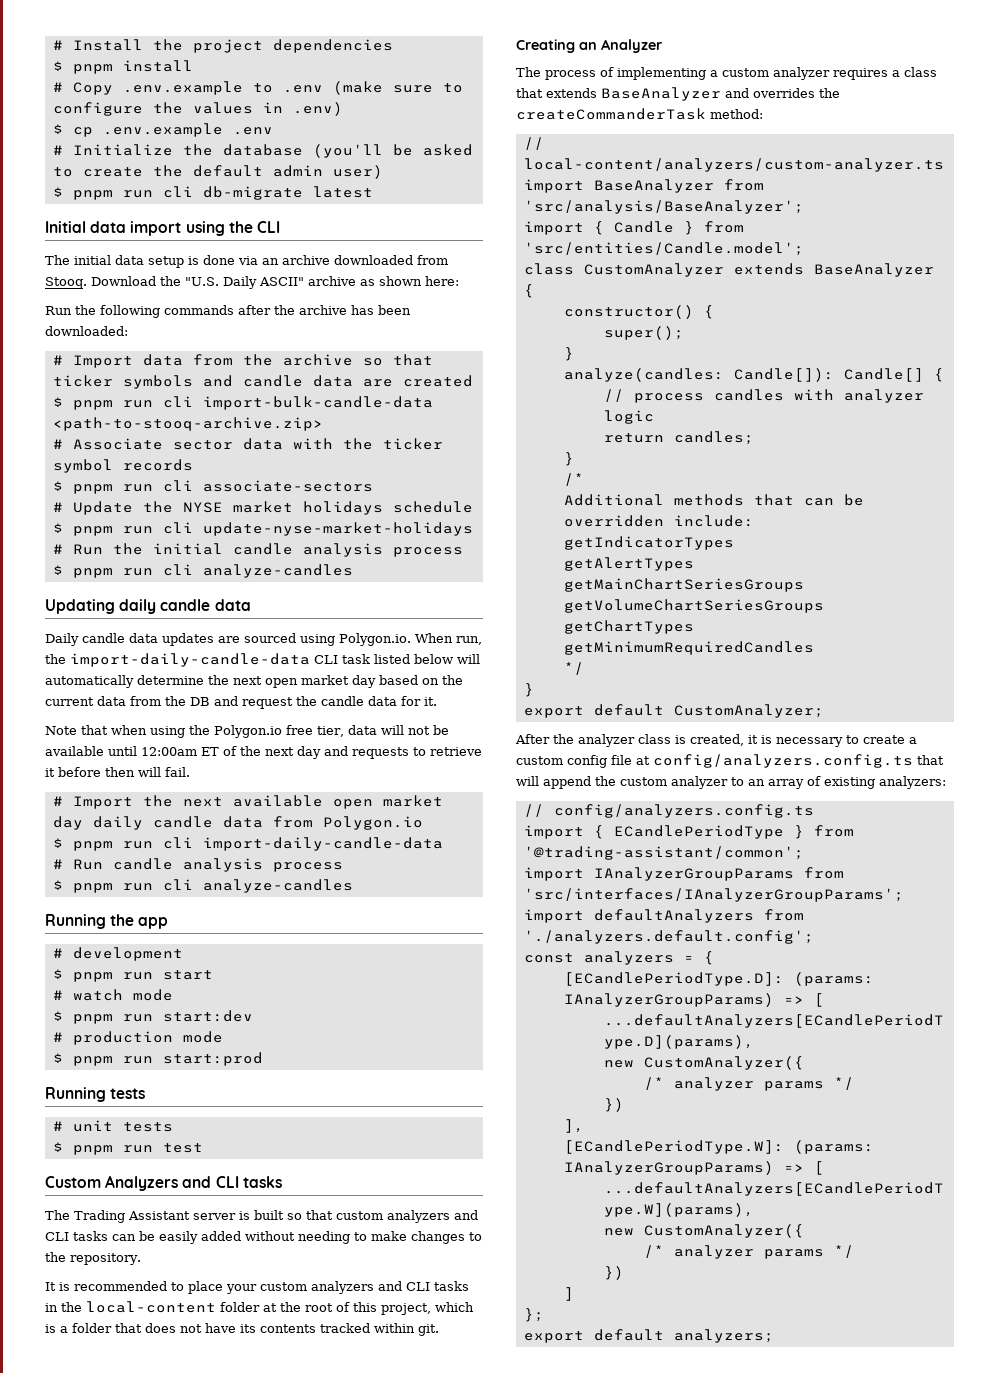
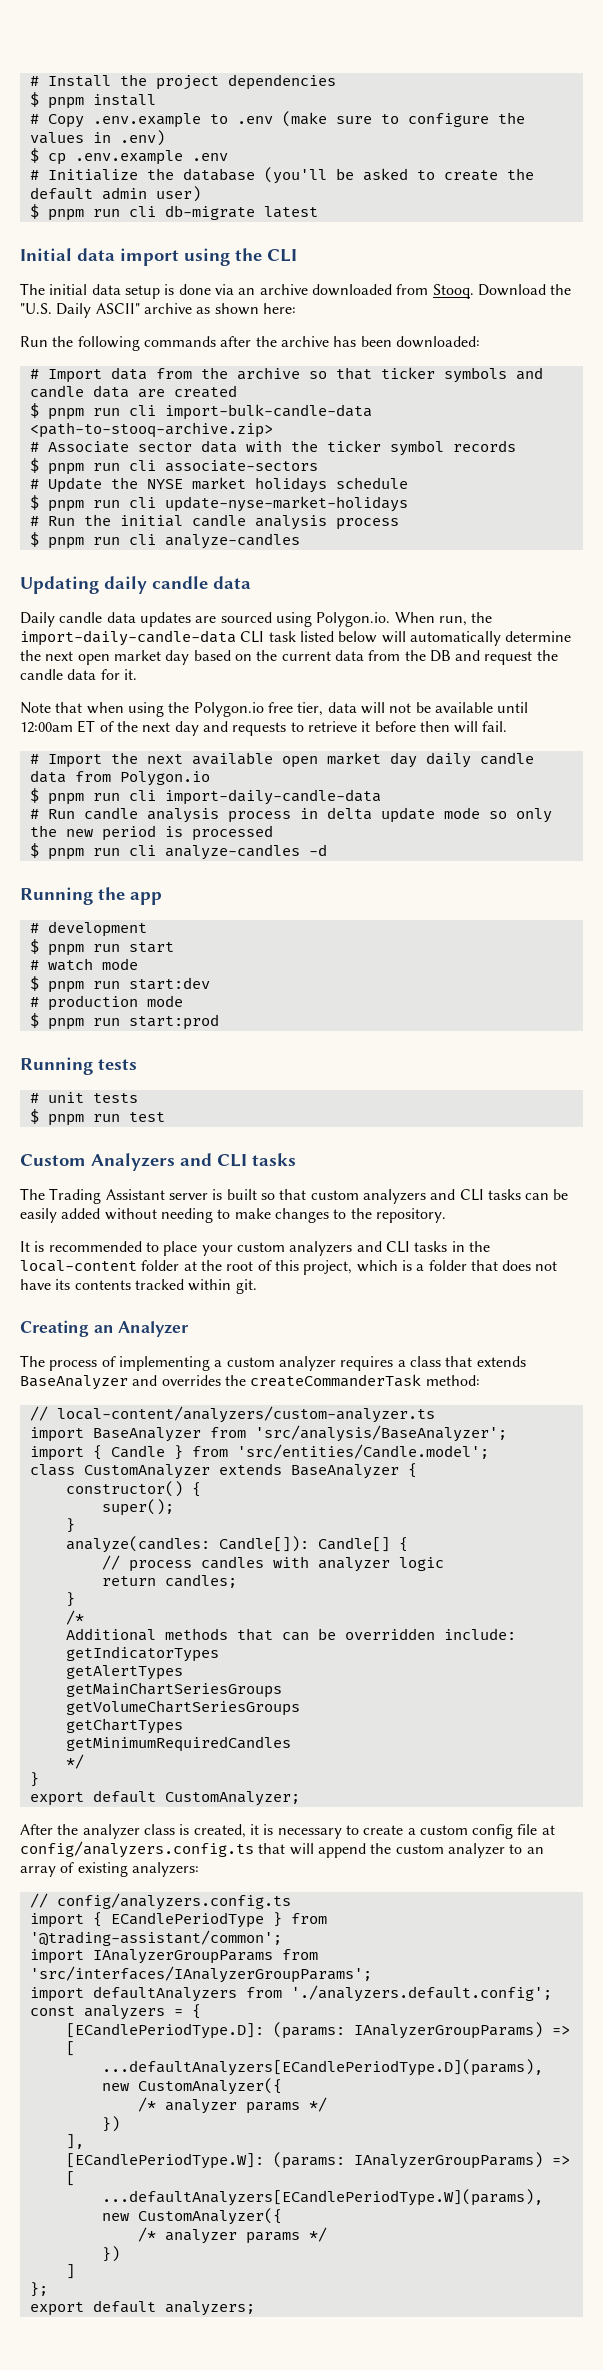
- # Run candle analysis process
- $ pnpm run cli analyze-candles
+ # Run candle analysis process in delta update mode so only the new period is processed
+ $ pnpm run cli analyze-candles -d

